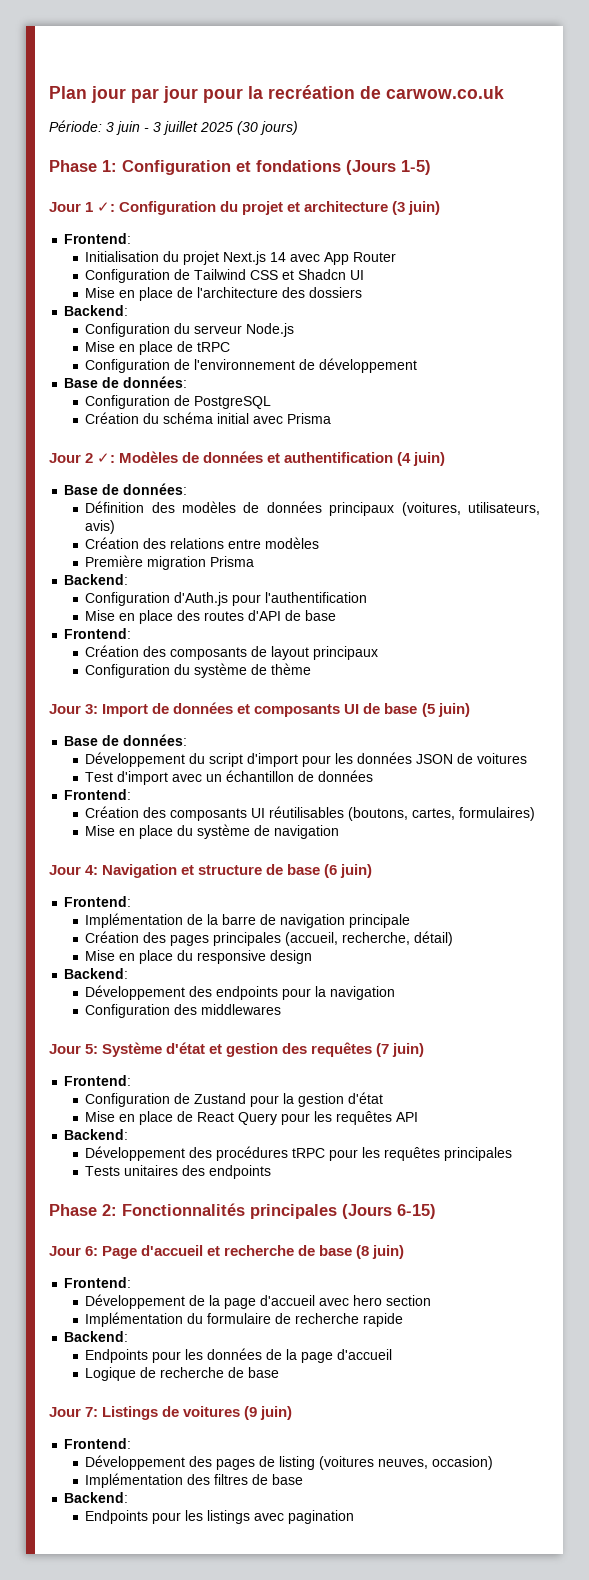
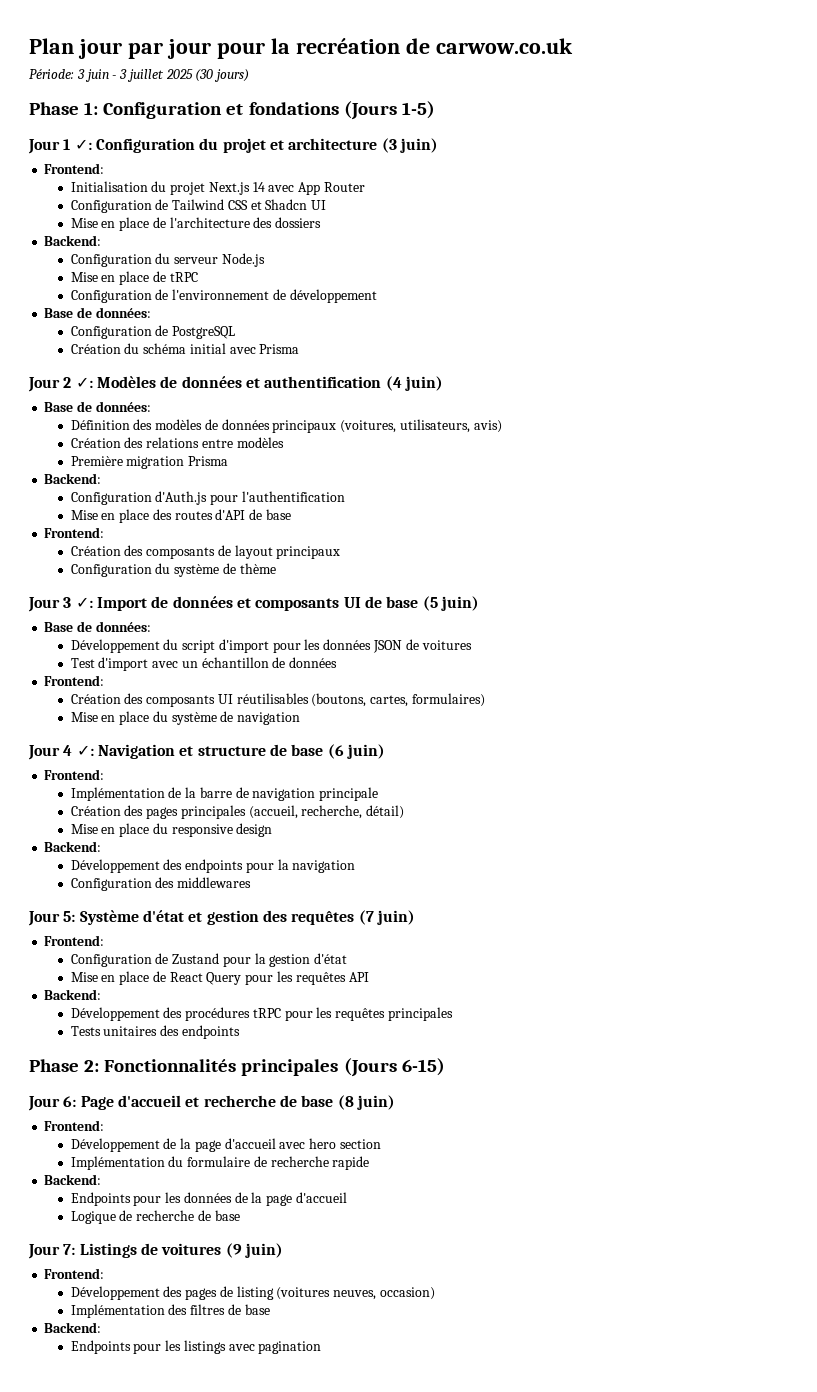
- Jour 3: Import de données et composants UI de base (5 juin)
+ Jour 3 ✓: Import de données et composants UI de base (5 juin)
- Jour 4: Navigation et structure de base (6 juin)
+ Jour 4 ✓: Navigation et structure de base (6 juin)

